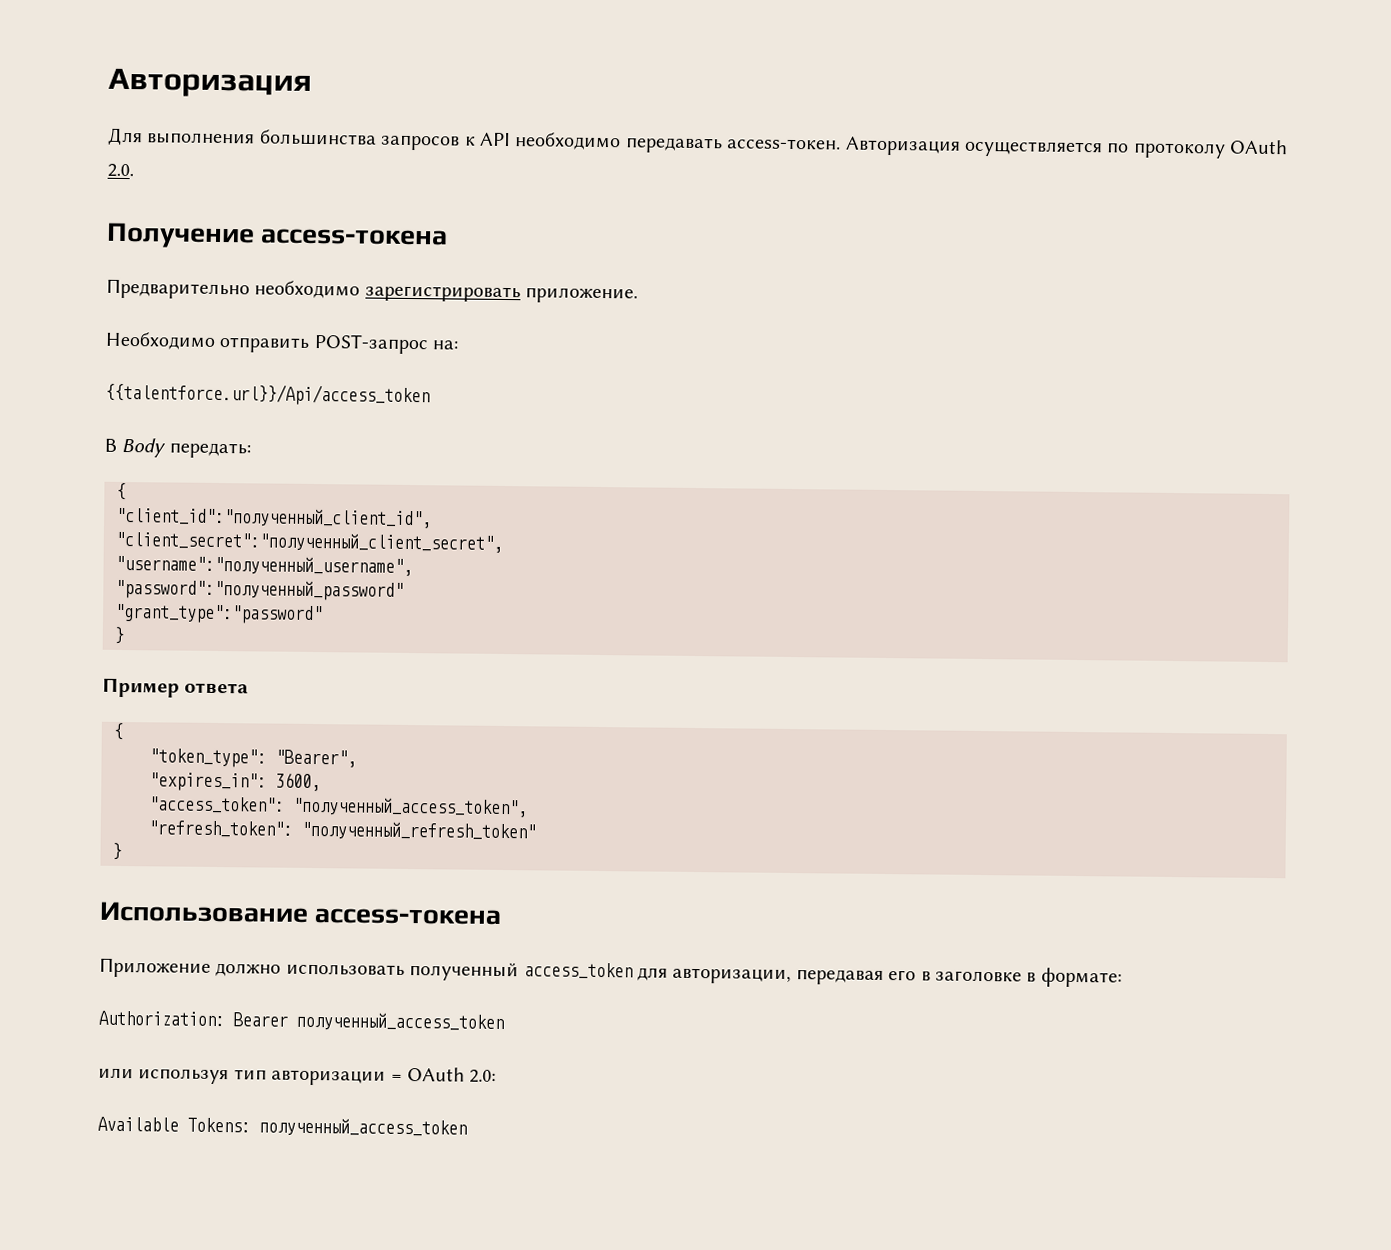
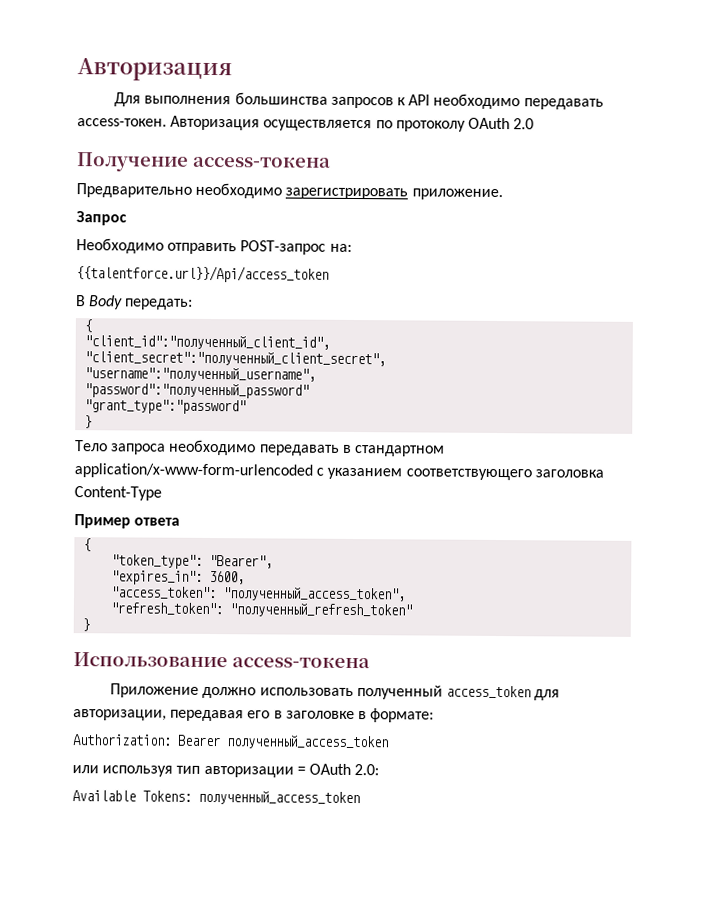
- Авторизация осуществляется по протоколу OAuth 2.0.
+ Авторизация осуществляется по протоколу OAuth 2.0
+ Запрос
+ Тело запроса необходимо передавать в стандартном application/x-www-form-urlencoded с указанием соответствующего заголовка Content-Type

